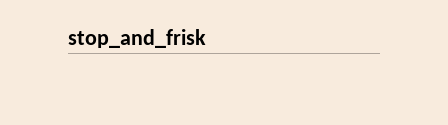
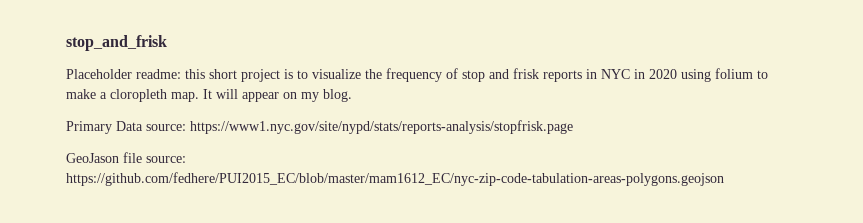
+ Placeholder readme: this short project is to visualize the frequency of stop and frisk reports in NYC in 2020 using folium to make a cloropleth map. It will appear on my blog.
+ Primary Data source: https://www1.nyc.gov/site/nypd/stats/reports-analysis/stopfrisk.page
+ GeoJason file source: https://github.com/fedhere/PUI2015_EC/blob/master/mam1612_EC/nyc-zip-code-tabulation-areas-polygons.geojson

